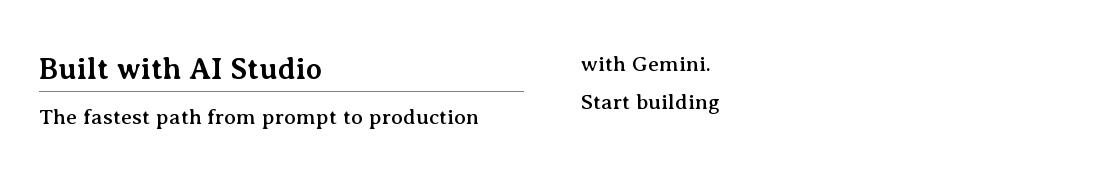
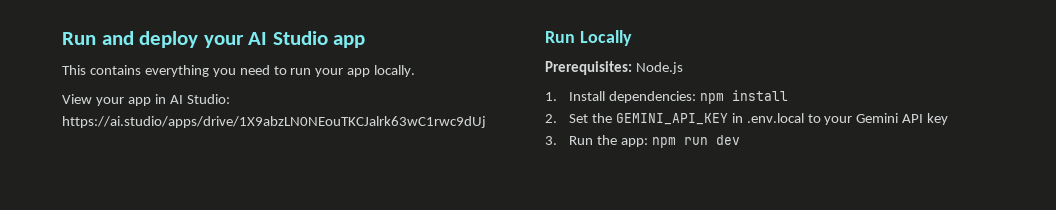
- Built with AI Studio
- The fastest path from prompt to production with Gemini.
- Start building
+ Run and deploy your AI Studio app
+ This contains everything you need to run your app locally.
+ View your app in AI Studio: https://ai.studio/apps/drive/1X9abzLN0NEouTKCJalrk63wC1rwc9dUj
+ Run Locally
+ Prerequisites: Node.js
+ 1. Install dependencies: npm install
+ 2. Set the GEMINI_API_KEY in .env.local to your Gemini API key
+ 3. Run the app: npm run dev

